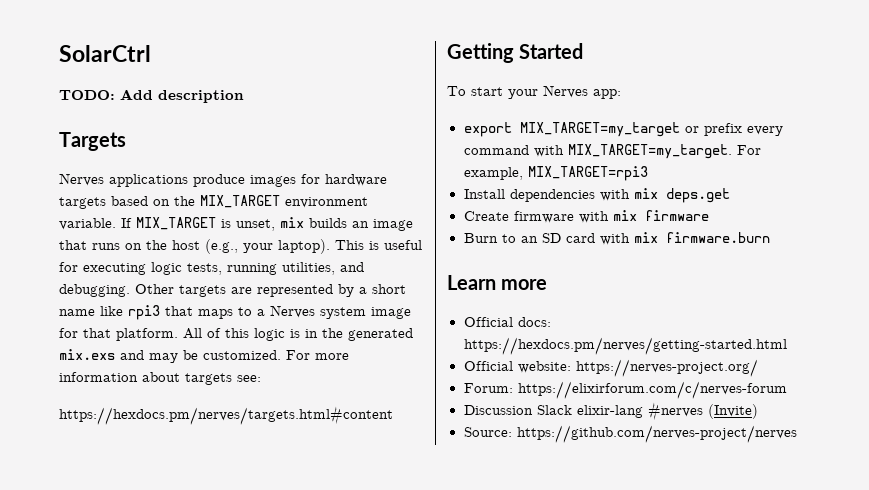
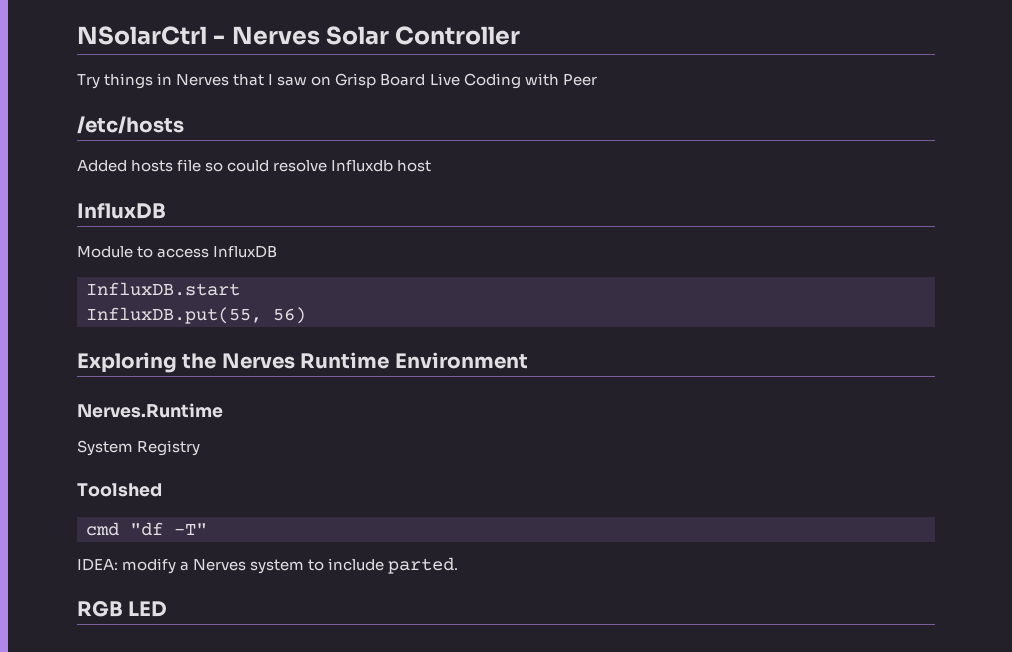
- SolarCtrl
- TODO: Add description
- Targets
- Nerves applications produce images for hardware targets based on the MIX_TARGET environment variable. If MIX_TARGET is unset, mix builds an image that runs on the host (e.g., your laptop). This is useful for executing logic tests, running utilities, and debugging. Other targets are represented by a short name like rpi3 that maps to a Nerves system image for that platform. All of this logic is in the generated mix.exs and may be customized. For more information about targets see:
- https://hexdocs.pm/nerves/targets.html#content
- Getting Started
- To start your Nerves app:
- export MIX_TARGET=my_target or prefix every command with MIX_TARGET=my_target. For example, MIX_TARGET=rpi3
- Install dependencies with mix deps.get
- Create firmware with mix firmware
- Burn to an SD card with mix firmware.burn
- Learn more
- Official docs: https://hexdocs.pm/nerves/getting-started.html
- Official website: https://nerves-project.org/
- Forum: https://elixirforum.com/c/nerves-forum
- Discussion Slack elixir-lang #nerves (Invite)
- Source: https://github.com/nerves-project/nerves
+ NSolarCtrl - Nerves Solar Controller
+ Try things in Nerves that I saw on Grisp Board Live Coding with Peer
+ /etc/hosts
+ Added hosts file so could resolve Influxdb host
+ InfluxDB
+ Module to access InfluxDB
+ InfluxDB.start
+ InfluxDB.put(55, 56)
+ Exploring the Nerves Runtime Environment
+ Nerves.Runtime
+ System Registry
+ Toolshed
+ cmd "df -T"
+ IDEA: modify a Nerves system to include parted.
+ RGB LED

